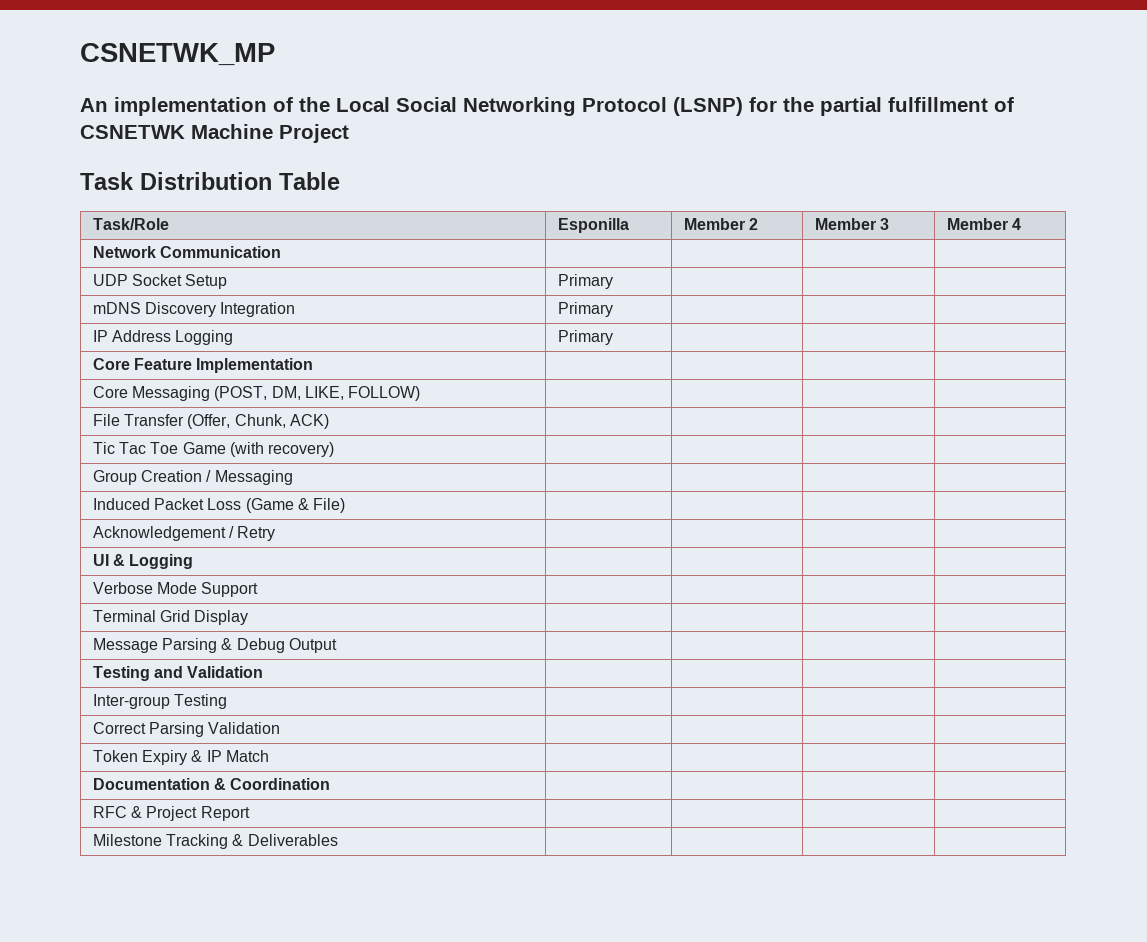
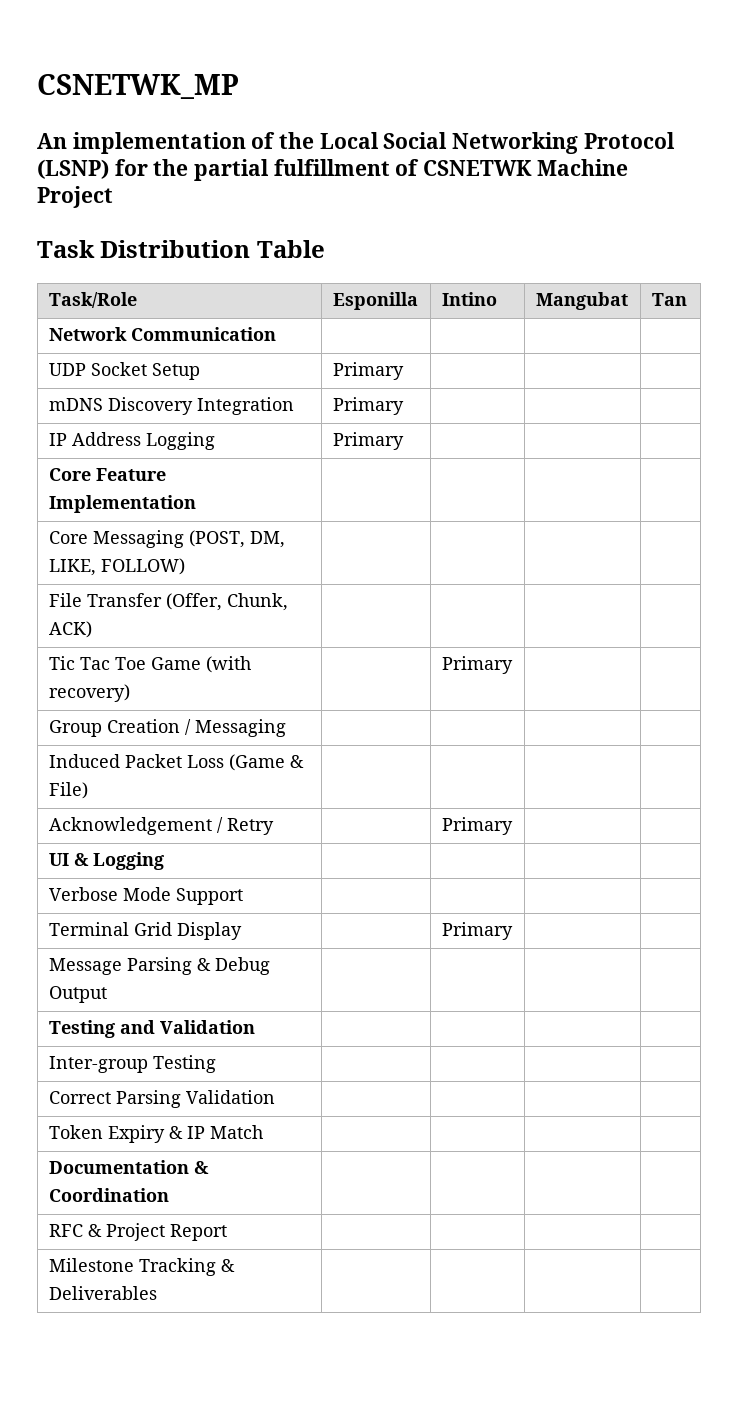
- Task/Role | Esponilla | Member 2 | Member 3 | Member 4
+ Task/Role | Esponilla | Intino | Mangubat | Tan
- Tic Tac Toe Game (with recovery) | | | |
+ Tic Tac Toe Game (with recovery) | | Primary | |
- Acknowledgement / Retry | | | |
+ Acknowledgement / Retry | | Primary | |
- Terminal Grid Display | | | |
+ Terminal Grid Display | | Primary | |

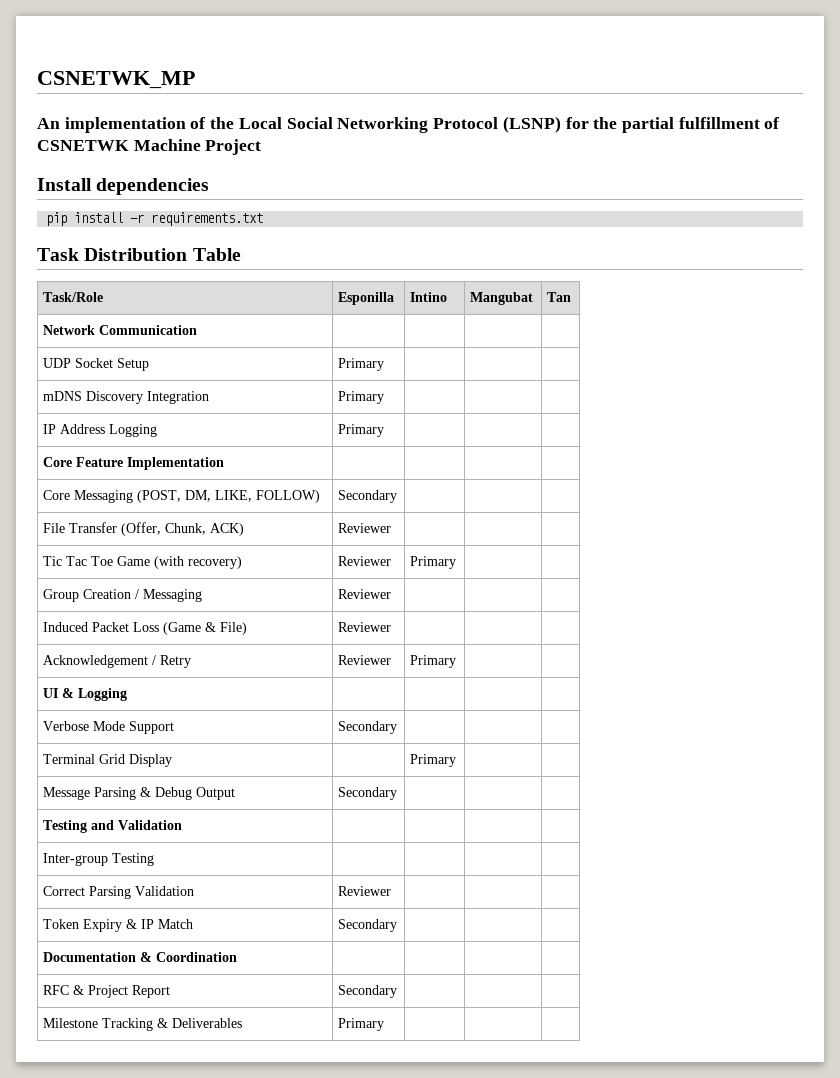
+ Install dependencies
+ pip install -r requirements.txt
- Core Messaging (POST, DM, LIKE, FOLLOW) | | | |
+ Core Messaging (POST, DM, LIKE, FOLLOW) | Secondary | | |
- File Transfer (Offer, Chunk, ACK) | | | |
+ File Transfer (Offer, Chunk, ACK) | Reviewer | | |
- Tic Tac Toe Game (with recovery) | | Primary | |
+ Tic Tac Toe Game (with recovery) | Reviewer | Primary | |
- Group Creation / Messaging | | | |
+ Group Creation / Messaging | Reviewer | | |
- Induced Packet Loss (Game & File) | | | |
+ Induced Packet Loss (Game & File) | Reviewer | | |
- Acknowledgement / Retry | | Primary | |
+ Acknowledgement / Retry | Reviewer | Primary | |
- Verbose Mode Support | | | |
+ Verbose Mode Support | Secondary | | |
- Message Parsing & Debug Output | | | |
+ Message Parsing & Debug Output | Secondary | | |
- Correct Parsing Validation | | | |
+ Correct Parsing Validation | Reviewer | | |
- Token Expiry & IP Match | | | |
+ Token Expiry & IP Match | Secondary | | |
- RFC & Project Report | | | |
+ RFC & Project Report | Secondary | | |
- Milestone Tracking & Deliverables | | | |
+ Milestone Tracking & Deliverables | Primary | | |

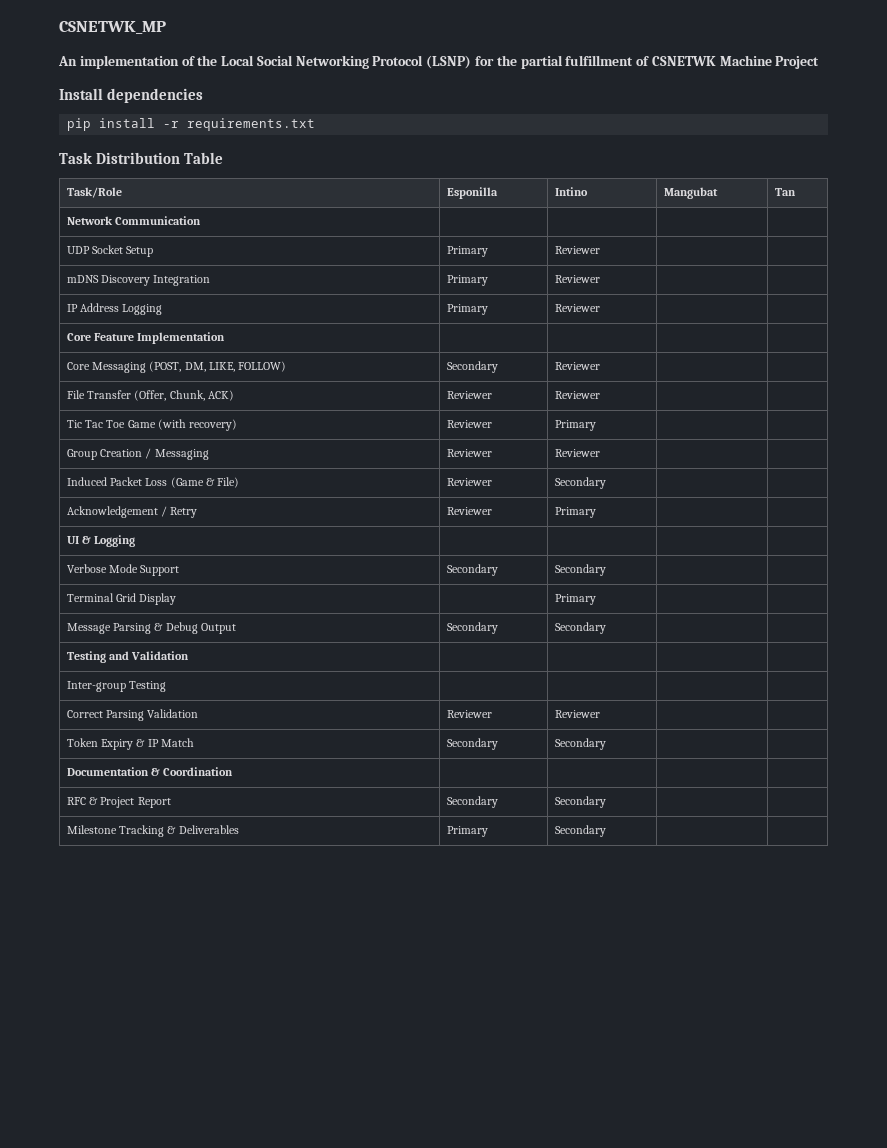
- UDP Socket Setup | Primary | | |
+ UDP Socket Setup | Primary | Reviewer | |
- mDNS Discovery Integration | Primary | | |
+ mDNS Discovery Integration | Primary | Reviewer | |
- IP Address Logging | Primary | | |
+ IP Address Logging | Primary | Reviewer | |
- Core Messaging (POST, DM, LIKE, FOLLOW) | Secondary | | |
+ Core Messaging (POST, DM, LIKE, FOLLOW) | Secondary | Reviewer | |
- File Transfer (Offer, Chunk, ACK) | Reviewer | | |
+ File Transfer (Offer, Chunk, ACK) | Reviewer | Reviewer | |
- Group Creation / Messaging | Reviewer | | |
+ Group Creation / Messaging | Reviewer | Reviewer | |
- Induced Packet Loss (Game & File) | Reviewer | | |
+ Induced Packet Loss (Game & File) | Reviewer | Secondary | |
- Verbose Mode Support | Secondary | | |
+ Verbose Mode Support | Secondary | Secondary | |
- Message Parsing & Debug Output | Secondary | | |
+ Message Parsing & Debug Output | Secondary | Secondary | |
- Correct Parsing Validation | Reviewer | | |
+ Correct Parsing Validation | Reviewer | Reviewer | |
- Token Expiry & IP Match | Secondary | | |
+ Token Expiry & IP Match | Secondary | Secondary | |
- RFC & Project Report | Secondary | | |
+ RFC & Project Report | Secondary | Secondary | |
- Milestone Tracking & Deliverables | Primary | | |
+ Milestone Tracking & Deliverables | Primary | Secondary | |

